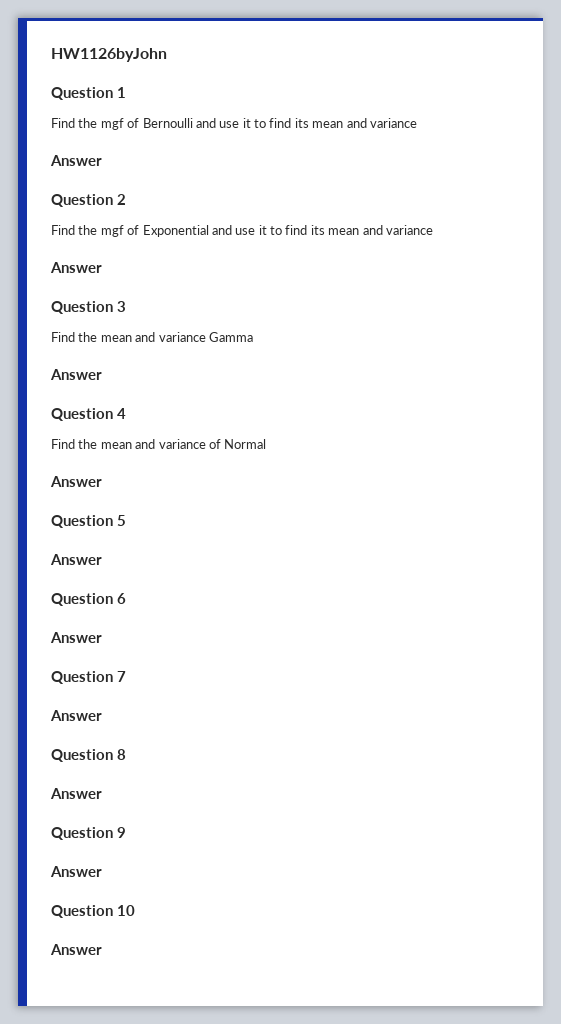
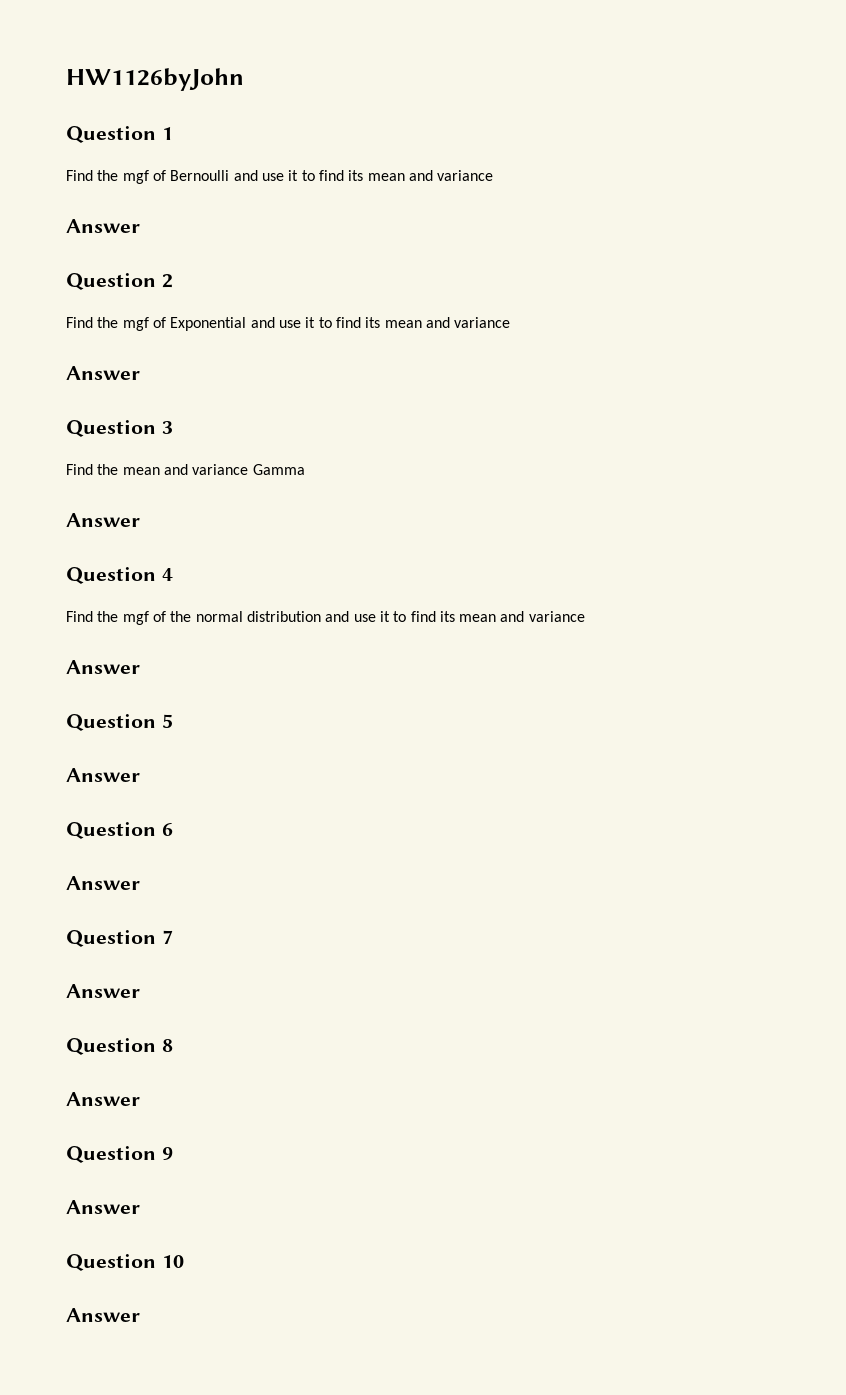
- Find the mean and variance of Normal
+ Find the mgf of the normal distribution and use it to find its mean and variance

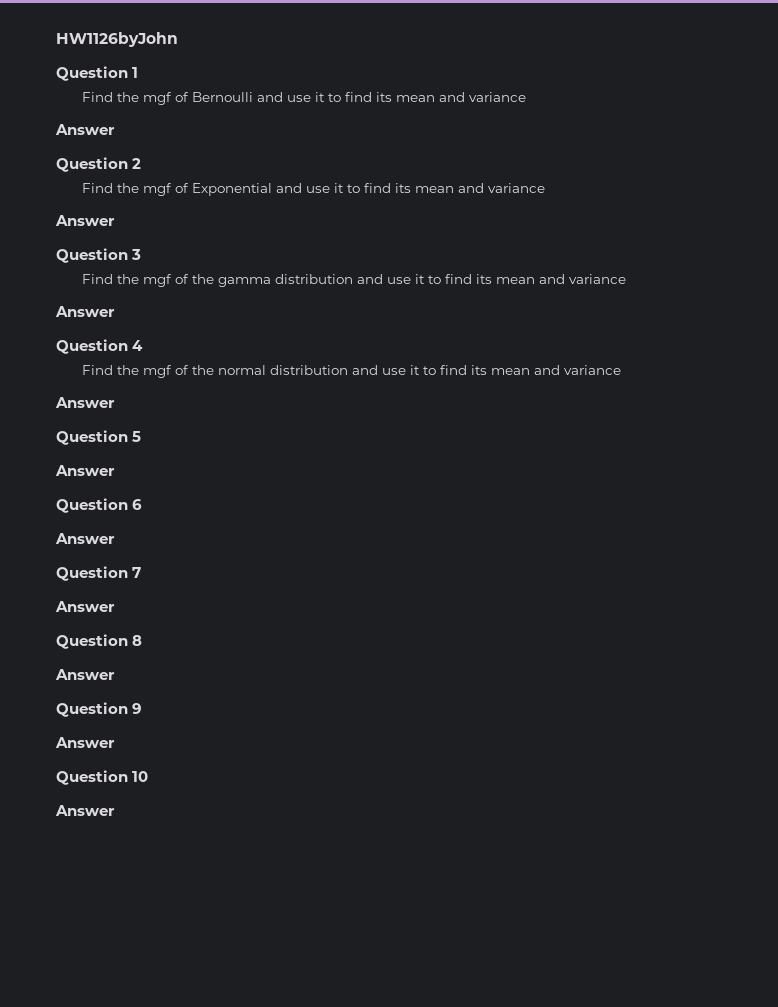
- Find the mean and variance Gamma
+ Find the mgf of the gamma distribution and use it to find its mean and variance

